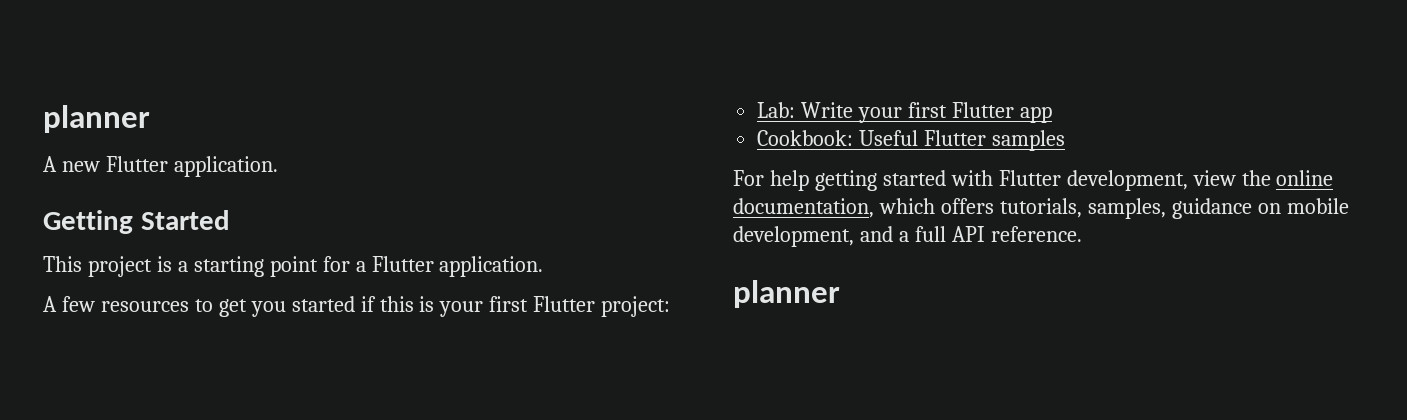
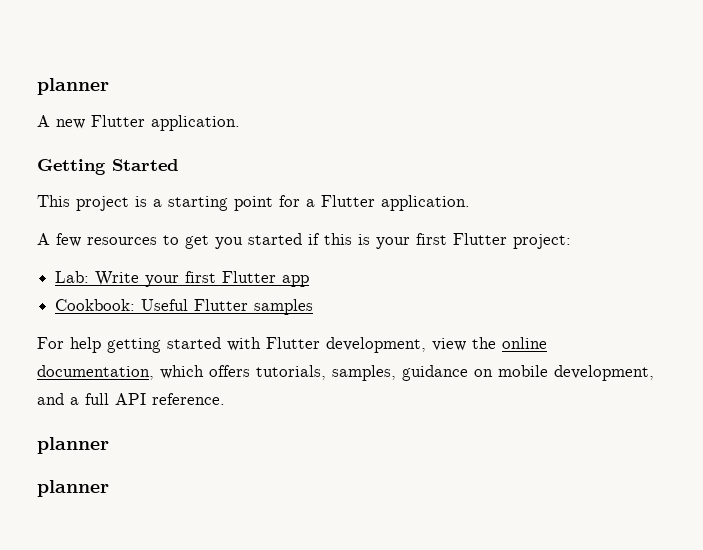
  For help getting started with Flutter development, view the online documentation, which offers tutorials, samples, guidance on mobile development, and a full API reference.
+ planner

